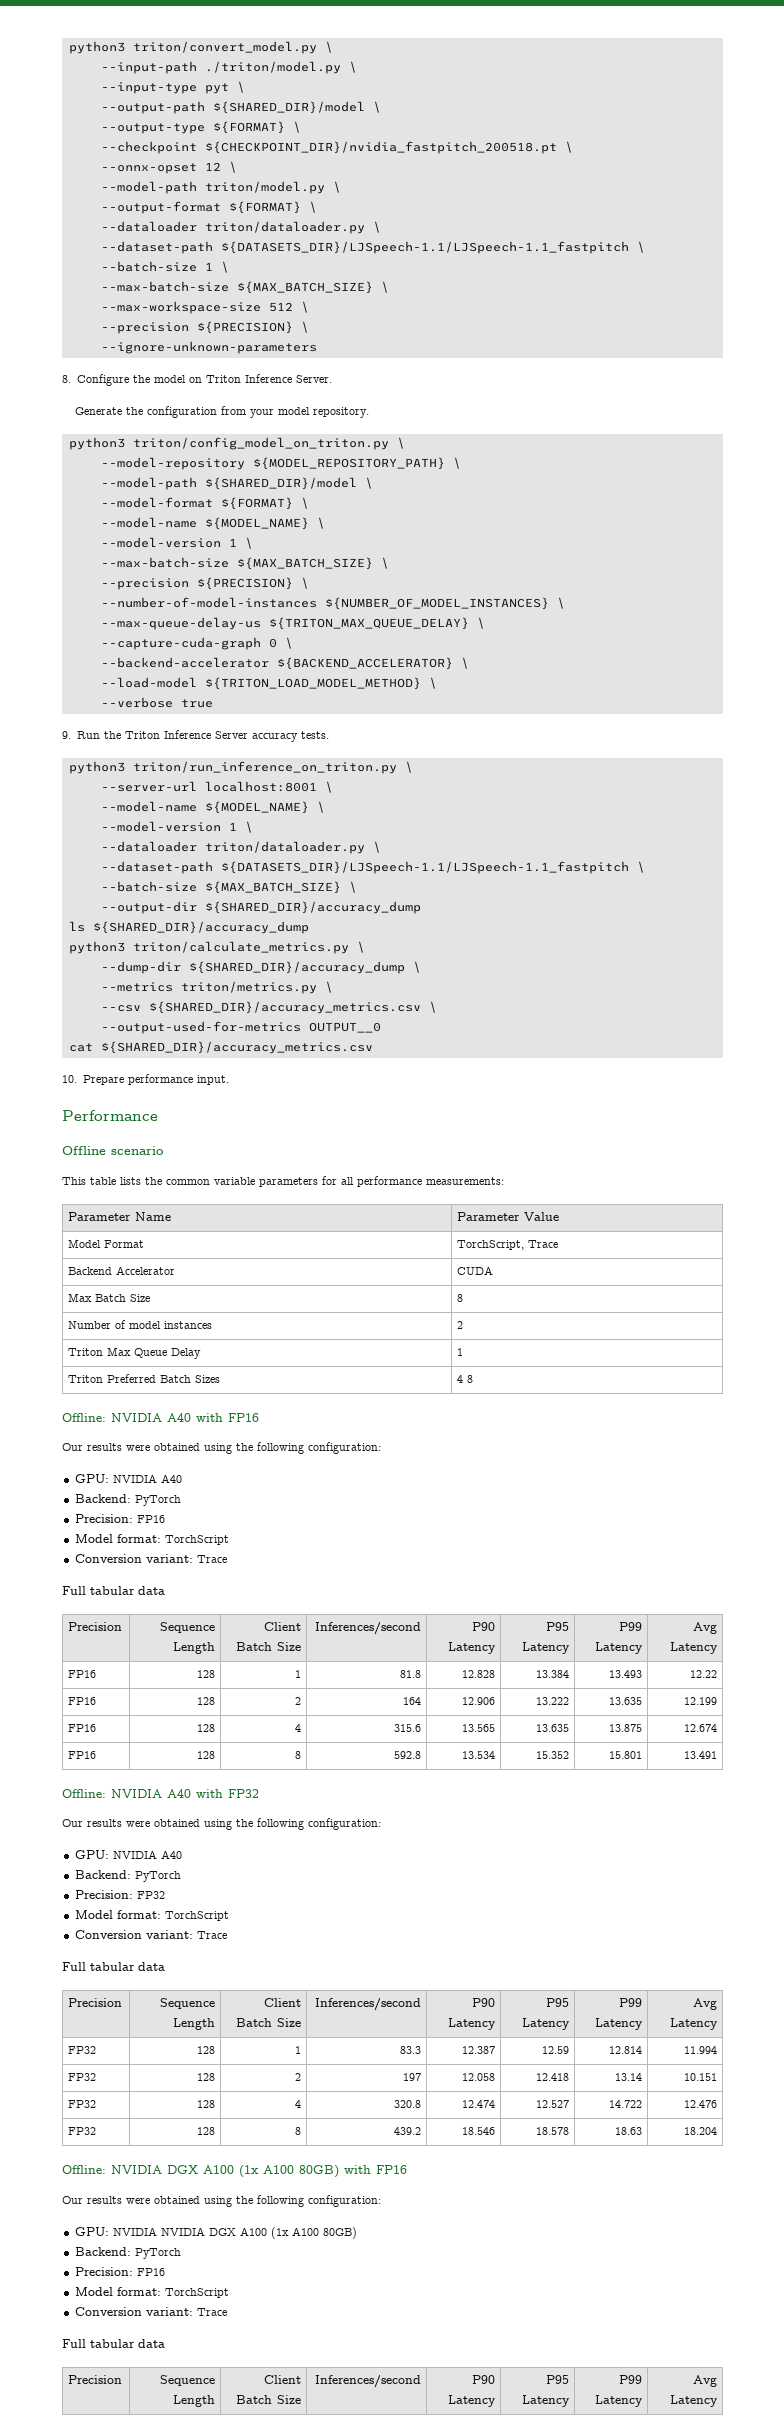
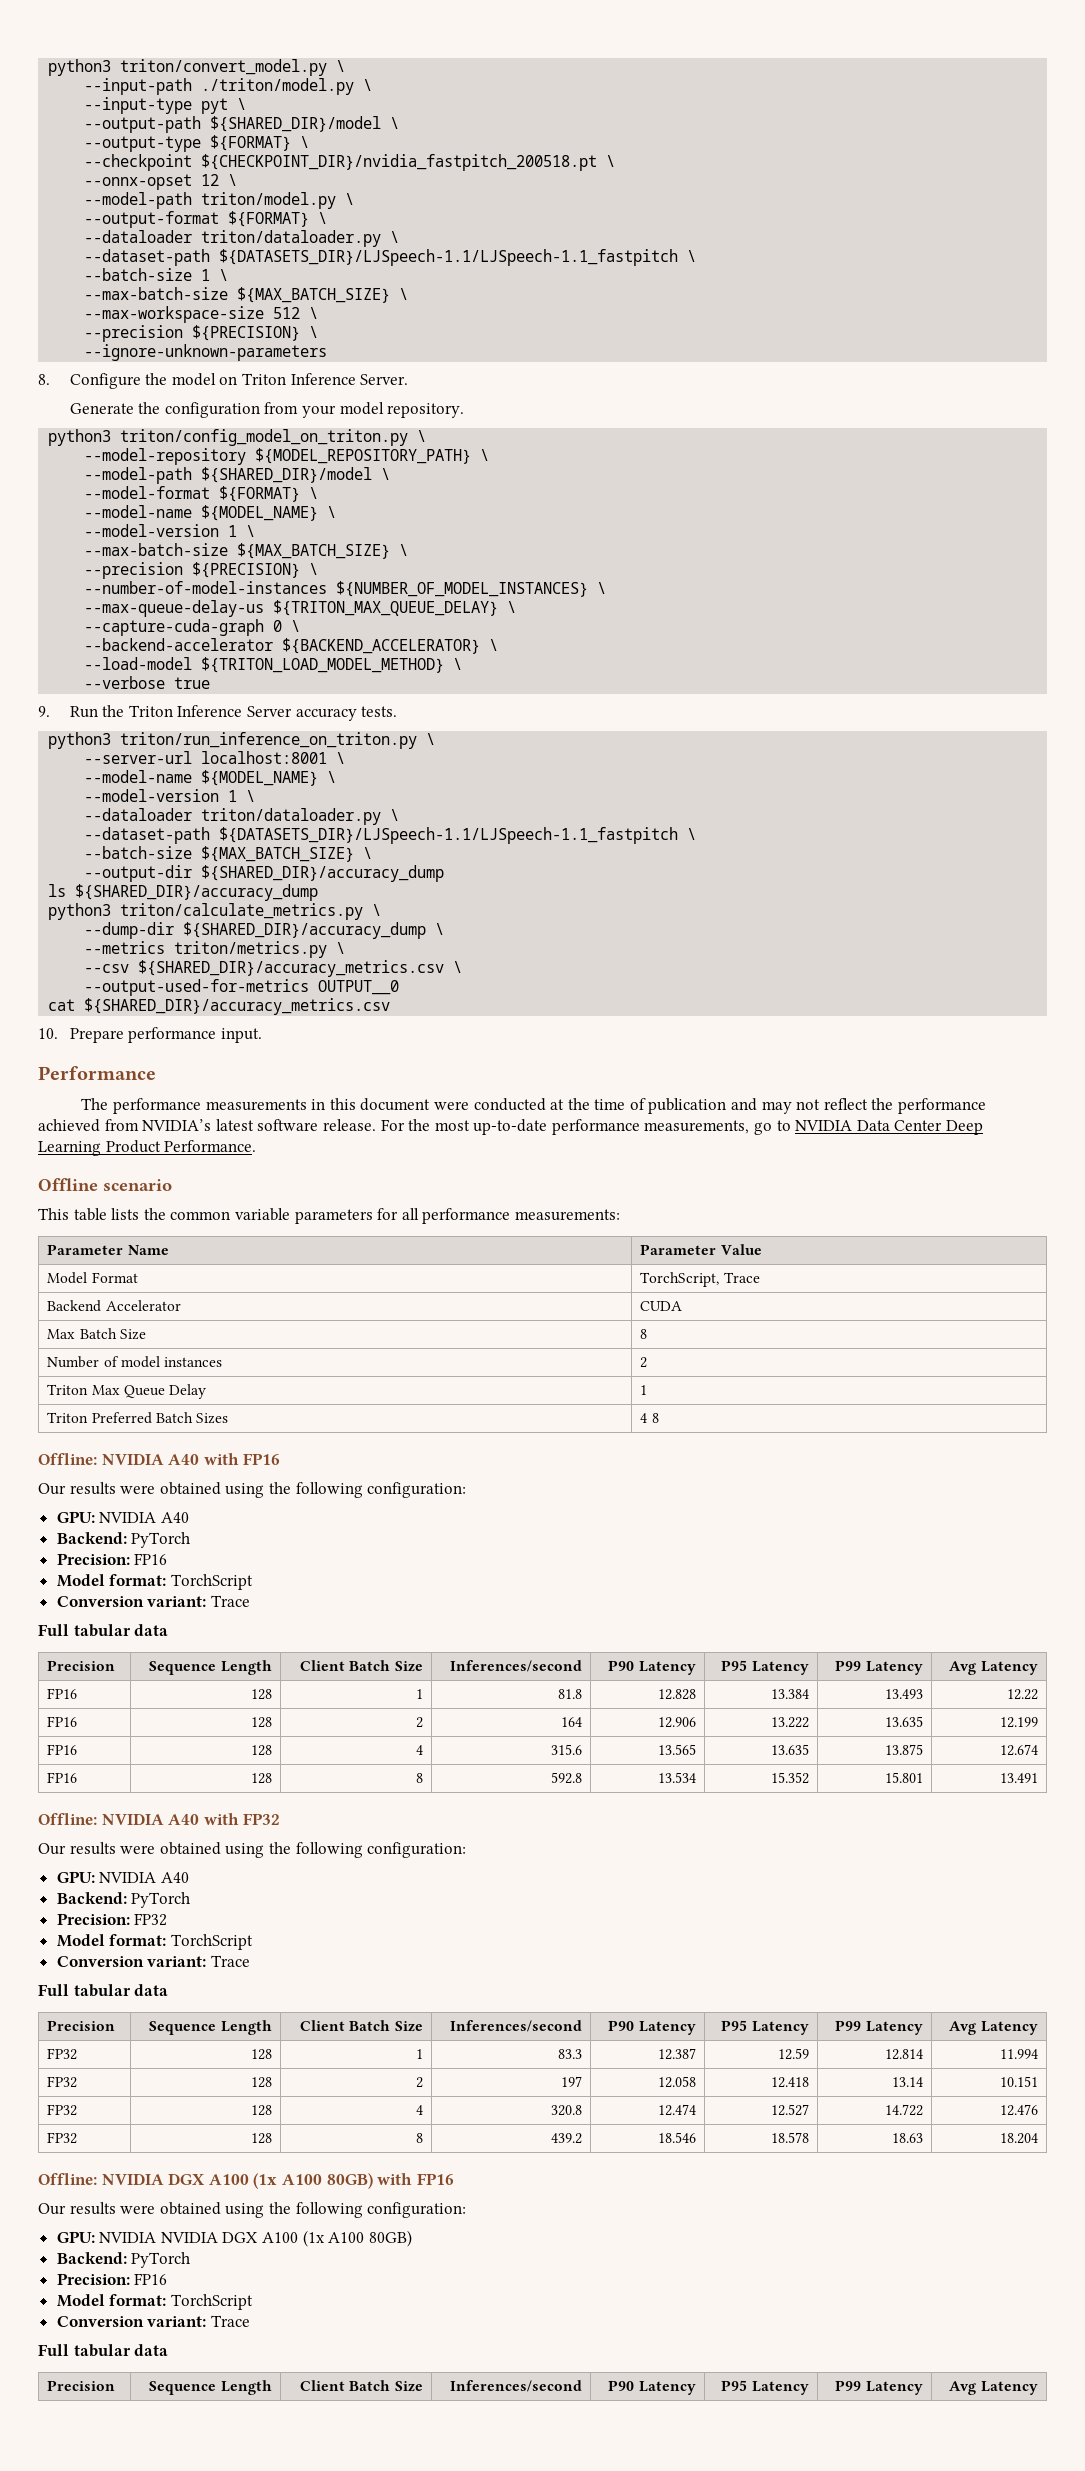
+ The performance measurements in this document were conducted at the time of publication and may not reflect the performance achieved from NVIDIA’s latest software release. For the most up-to-date performance measurements, go to NVIDIA Data Center Deep Learning Product Performance.

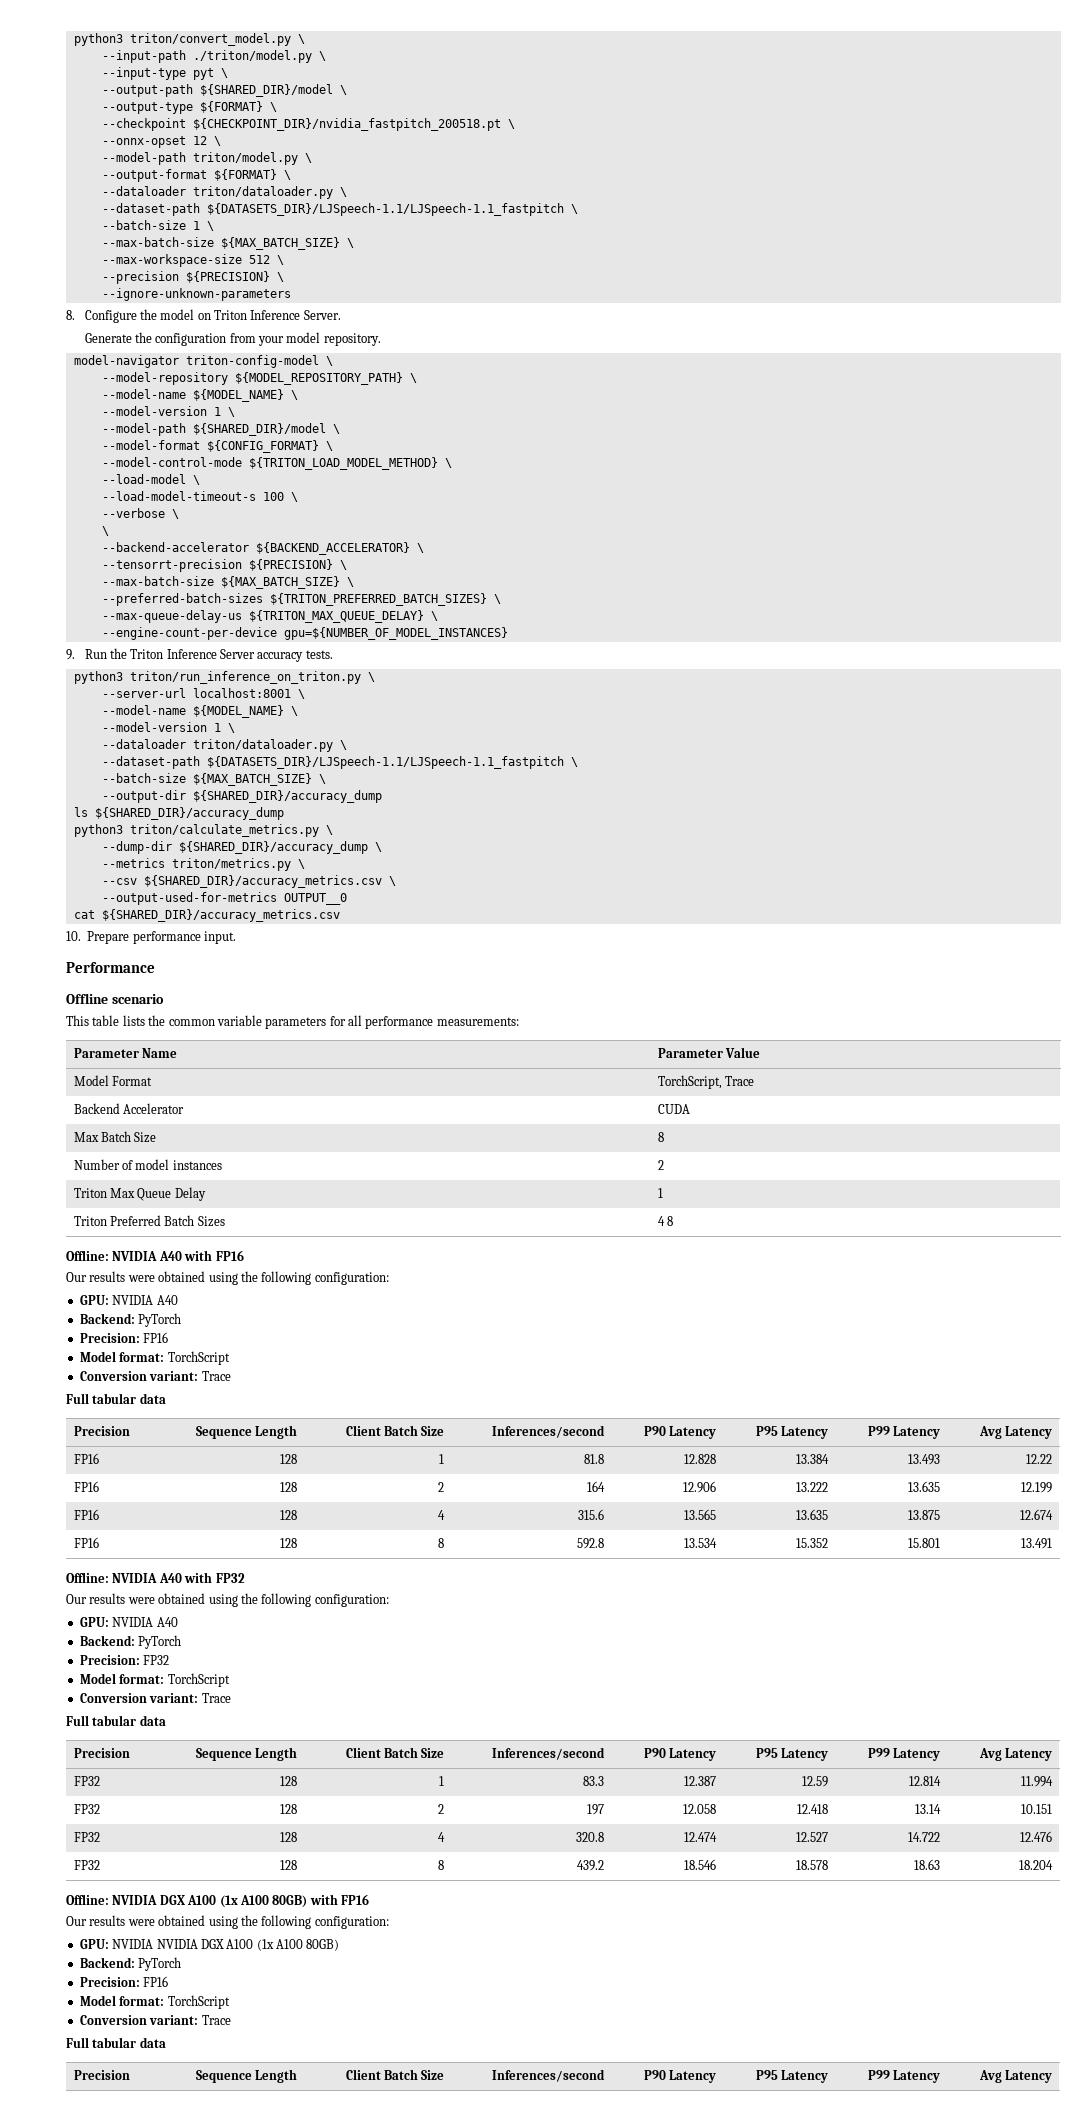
- python3 triton/config_model_on_triton.py \
+ model-navigator triton-config-model \
  --model-repository ${MODEL_REPOSITORY_PATH} \
- --model-path ${SHARED_DIR}/model \
- --model-format ${FORMAT} \
  --model-name ${MODEL_NAME} \
  --model-version 1 \
+ --model-path ${SHARED_DIR}/model \
+ --model-format ${CONFIG_FORMAT} \
+ --model-control-mode ${TRITON_LOAD_MODEL_METHOD} \
+ --load-model \
+ --load-model-timeout-s 100 \
+ --verbose \
+ \
+ --backend-accelerator ${BACKEND_ACCELERATOR} \
+ --tensorrt-precision ${PRECISION} \
  --max-batch-size ${MAX_BATCH_SIZE} \
- --precision ${PRECISION} \
- --number-of-model-instances ${NUMBER_OF_MODEL_INSTANCES} \
+ --preferred-batch-sizes ${TRITON_PREFERRED_BATCH_SIZES} \
  --max-queue-delay-us ${TRITON_MAX_QUEUE_DELAY} \
- --capture-cuda-graph 0 \
- --backend-accelerator ${BACKEND_ACCELERATOR} \
- --load-model ${TRITON_LOAD_MODEL_METHOD} \
- --verbose true
+ --engine-count-per-device gpu=${NUMBER_OF_MODEL_INSTANCES}
- The performance measurements in this document were conducted at the time of publication and may not reflect the performance achieved from NVIDIA’s latest software release. For the most up-to-date performance measurements, go to NVIDIA Data Center Deep Learning Product Performance.

